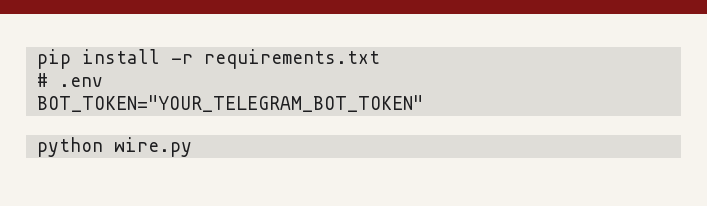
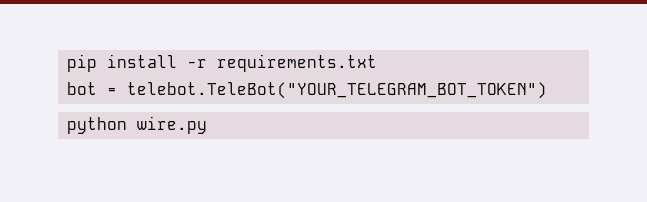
- # .env
- BOT_TOKEN="YOUR_TELEGRAM_BOT_TOKEN"
+ bot = telebot.TeleBot("YOUR_TELEGRAM_BOT_TOKEN")

